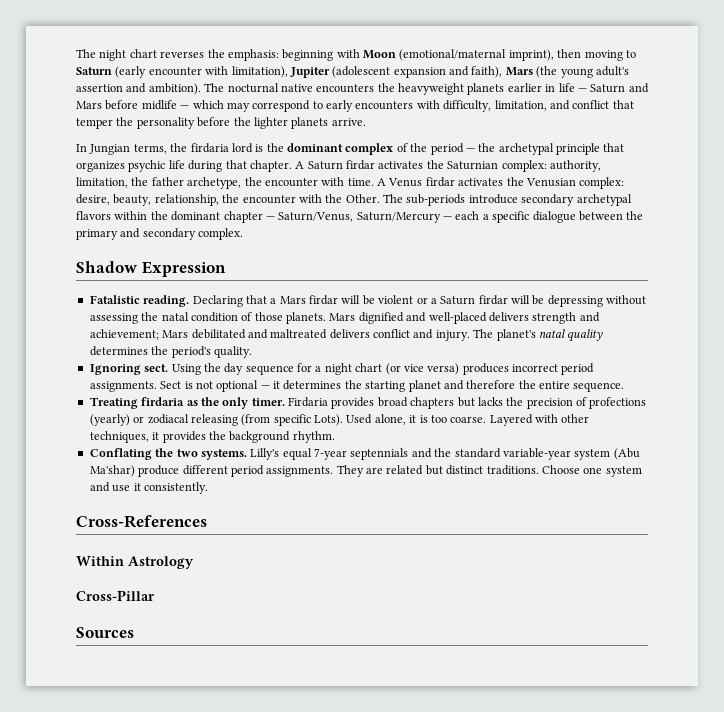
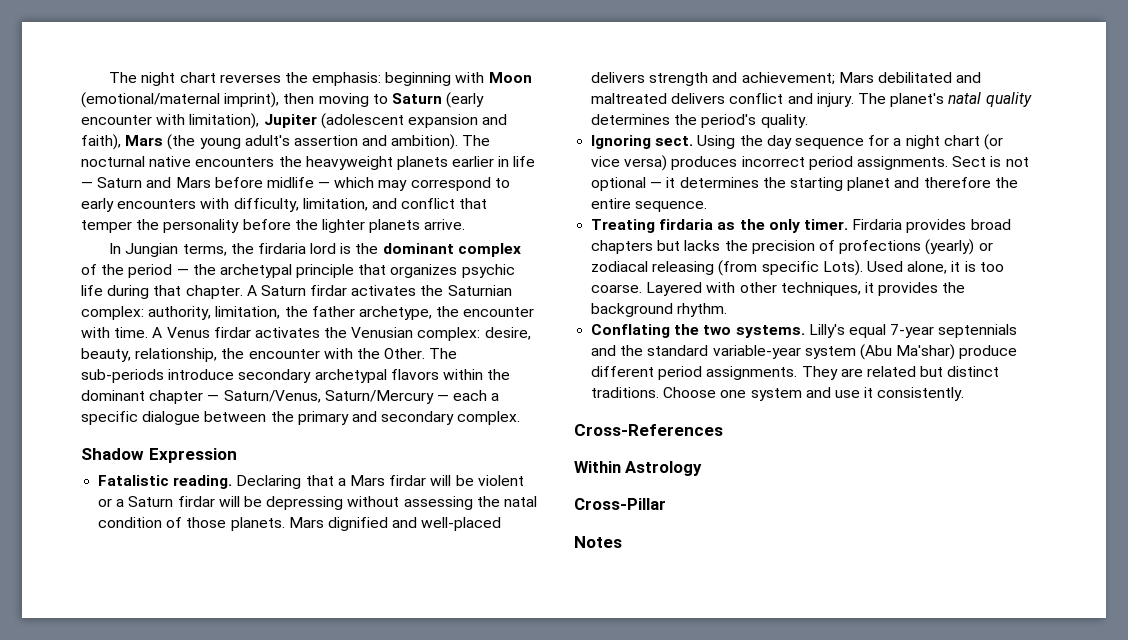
- Sources
+ Notes

